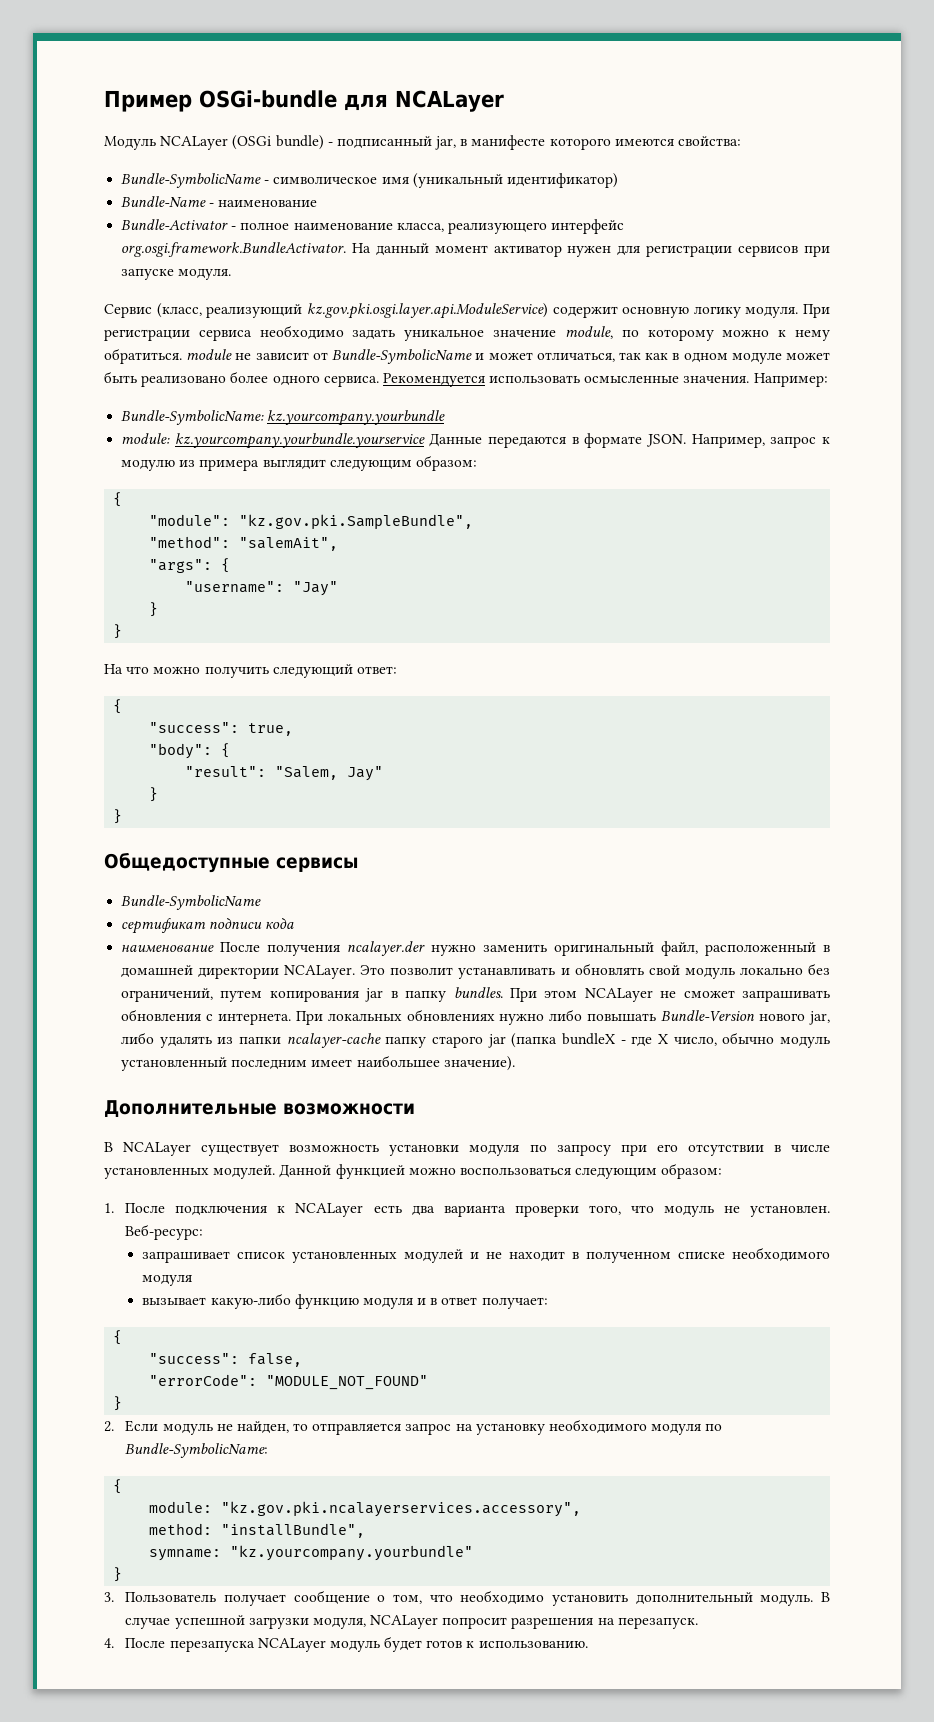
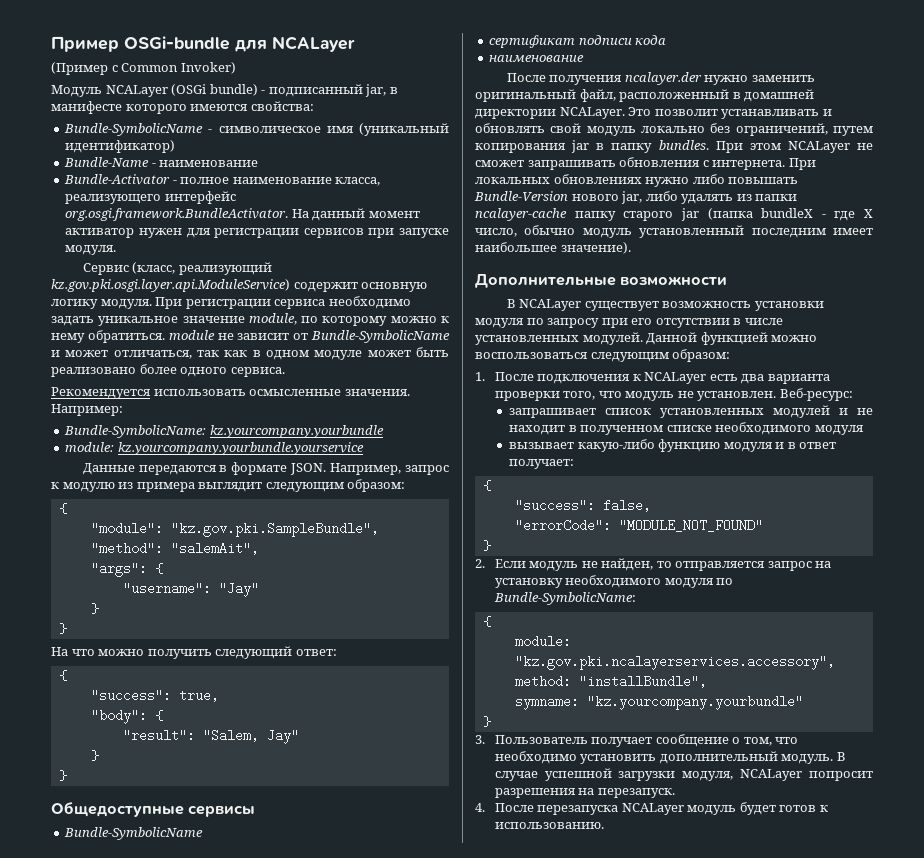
+ (Пример с Common Invoker)
- При регистрации сервиса необходимо задать уникальное значение module, по которому можно к нему обратиться. module не зависит от Bundle-SymbolicName и может отличаться, так как в одном модуле может быть реализовано более одного сервиса. Рекомендуется использовать осмысленные значения.
+ При регистрации сервиса необходимо задать уникальное значение module, по которому можно к нему обратиться. module не зависит от Bundle-SymbolicName и может отличаться, так как в одном модуле может быть реализовано более одного сервиса.
+ Рекомендуется использовать осмысленные значения.
- module: kz.yourcompany.yourbundle.yourservice Данные передаются в формате JSON.
+ module: kz.yourcompany.yourbundle.yourservice
+ Данные передаются в формате JSON.
  сертификат подписи кода
- наименование После получения ncalayer.der нужно заменить оригинальный файл, расположенный в домашней директории NCALayer.
+ наименование
+ После получения ncalayer.der нужно заменить оригинальный файл, расположенный в домашней директории NCALayer.

